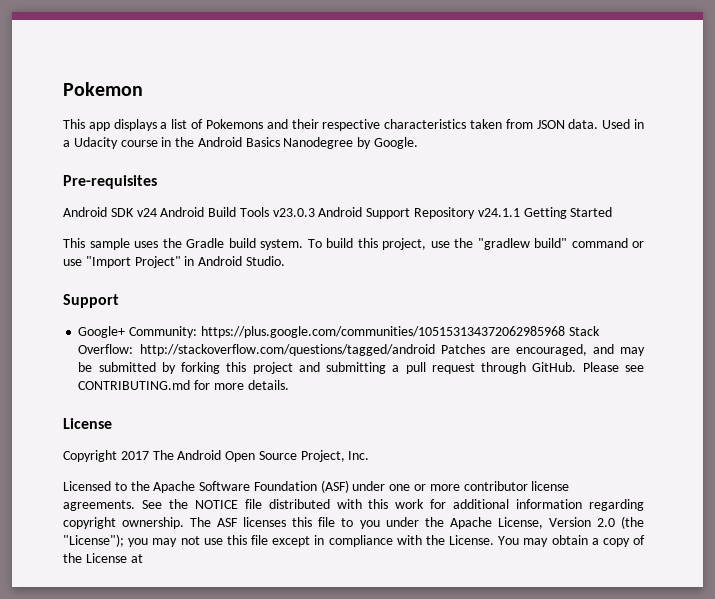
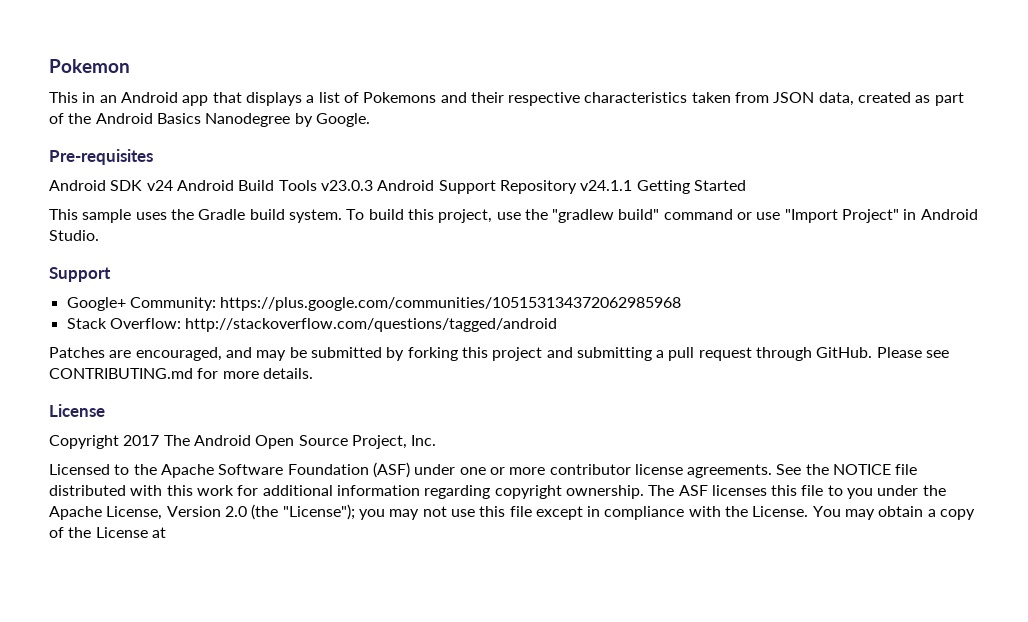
- This app displays a list of Pokemons and their respective characteristics taken from JSON data. Used in a Udacity course in the Android Basics Nanodegree by Google.
+ This in an Android app that displays a list of Pokemons and their respective characteristics taken from JSON data, created as part of the Android Basics Nanodegree by Google.
- Google+ Community: https://plus.google.com/communities/105153134372062985968 Stack Overflow: http://stackoverflow.com/questions/tagged/android Patches are encouraged, and may be submitted by forking this project and submitting a pull request through GitHub.
+ Google+ Community: https://plus.google.com/communities/105153134372062985968
+ Stack Overflow: http://stackoverflow.com/questions/tagged/android
+ Patches are encouraged, and may be submitted by forking this project and submitting a pull request through GitHub.

